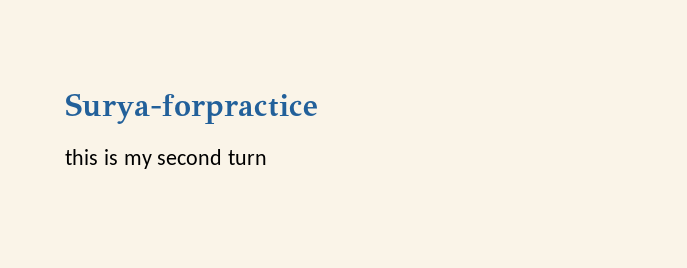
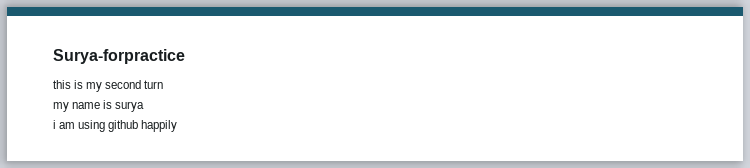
+ my name is surya
+ i am using github happily

